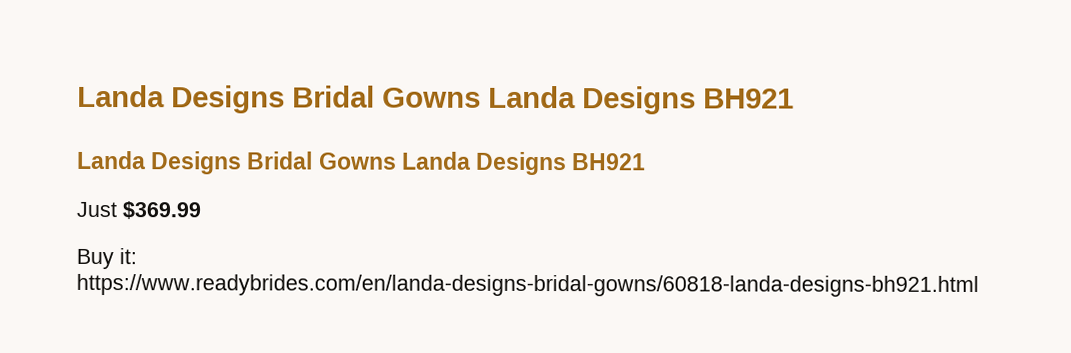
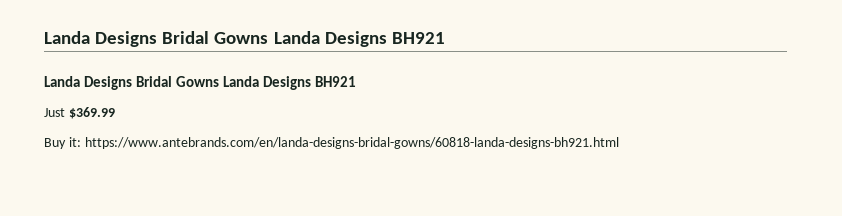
- Buy it: https://www.readybrides.com/en/landa-designs-bridal-gowns/60818-landa-designs-bh921.html
+ Buy it: https://www.antebrands.com/en/landa-designs-bridal-gowns/60818-landa-designs-bh921.html

